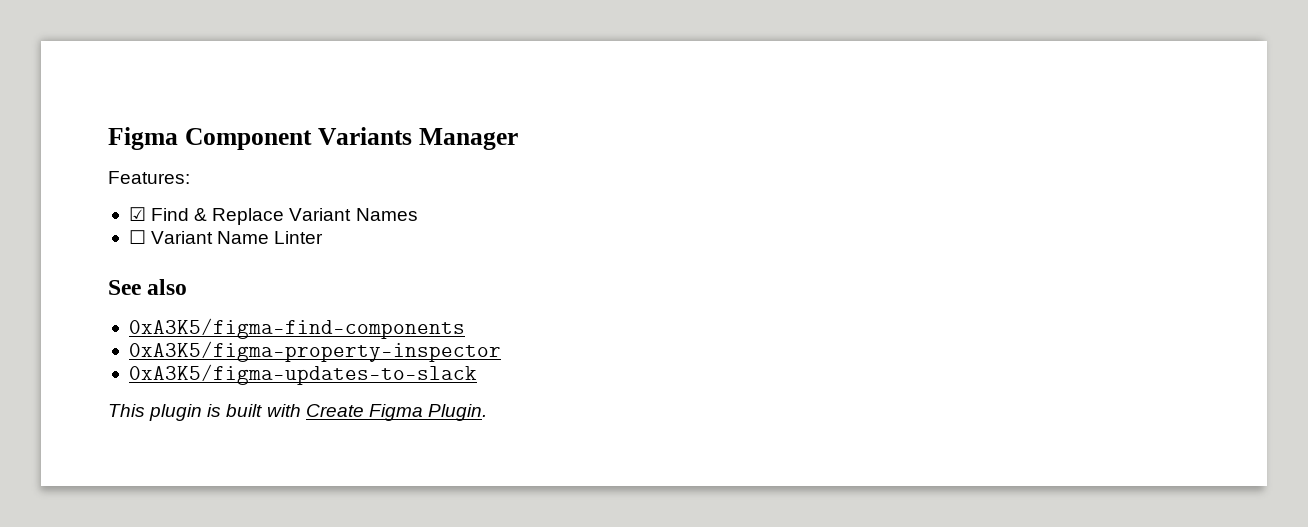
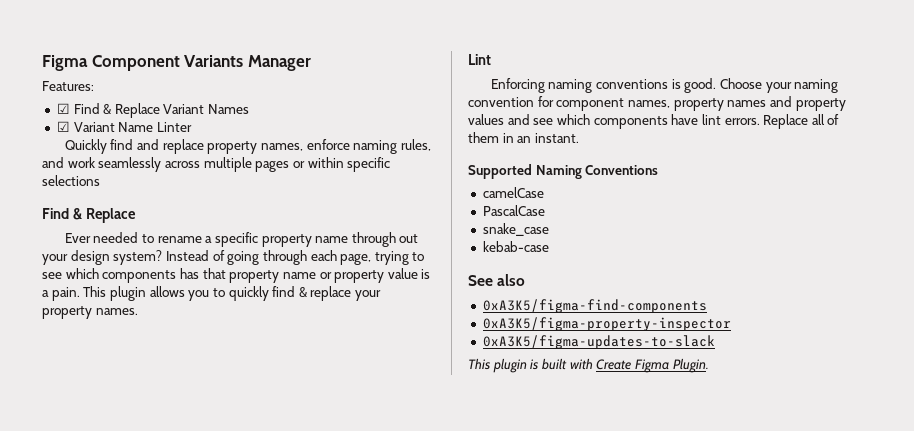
- ☐ Variant Name Linter
+ ☑ Variant Name Linter
+ Quickly find and replace property names, enforce naming rules, and work seamlessly across multiple pages or within specific selections
+ Find & Replace
+ Ever needed to rename a specific property name through out your design system? Instead of going through each page, trying to see which components has that property name or property value is a pain. This plugin allows you to quickly find & replace your property names.
+ Lint
+ Enforcing naming conventions is good. Choose your naming convention for component names, property names and property values and see which components have lint errors. Replace all of them in an instant.
+ Supported Naming Conventions
+ camelCase
+ PascalCase
+ snake_case
+ kebab-case

